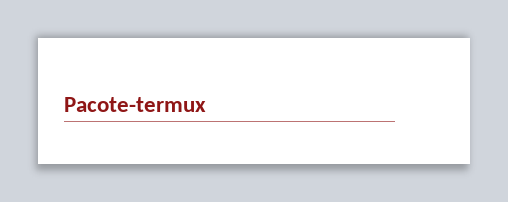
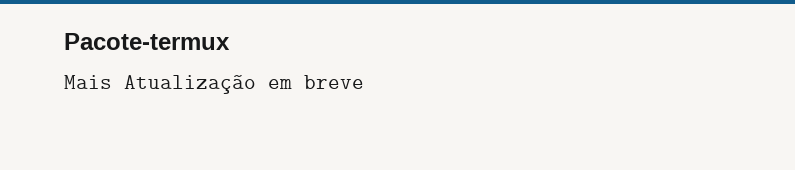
+ Mais Atualização em breve

